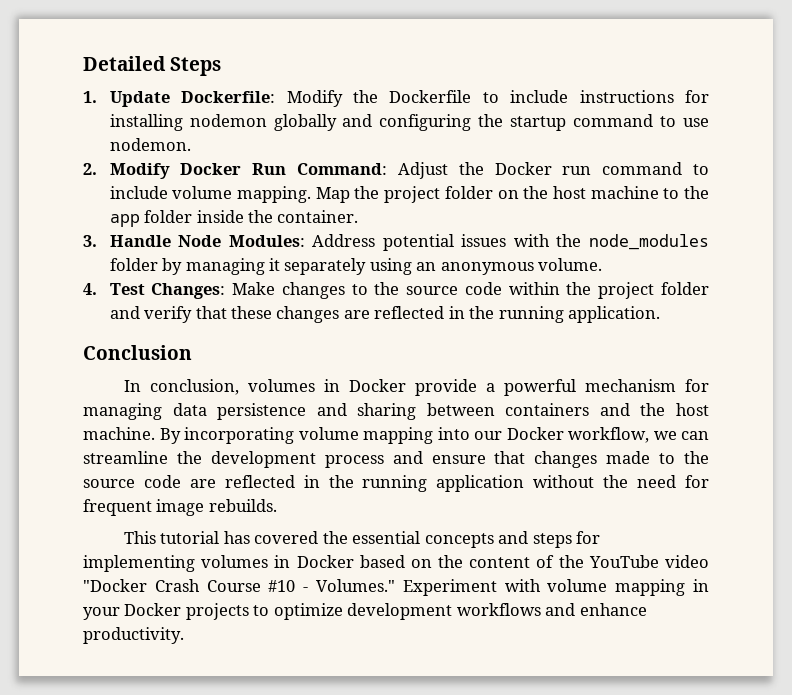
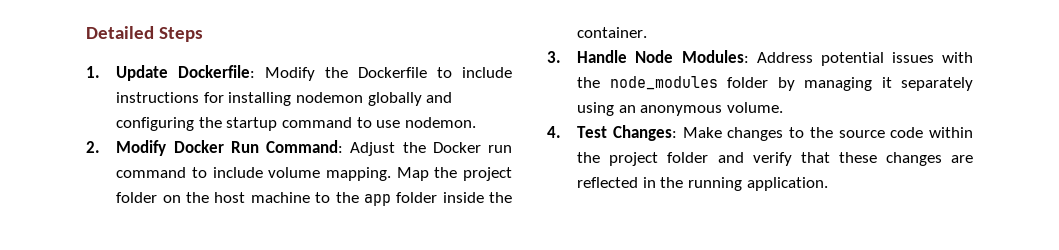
- Conclusion
- In conclusion, volumes in Docker provide a powerful mechanism for managing data persistence and sharing between containers and the host machine. By incorporating volume mapping into our Docker workflow, we can streamline the development process and ensure that changes made to the source code are reflected in the running application without the need for frequent image rebuilds.
- This tutorial has covered the essential concepts and steps for implementing volumes in Docker based on the content of the YouTube video "Docker Crash Course #10 - Volumes." Experiment with volume mapping in your Docker projects to optimize development workflows and enhance productivity.

